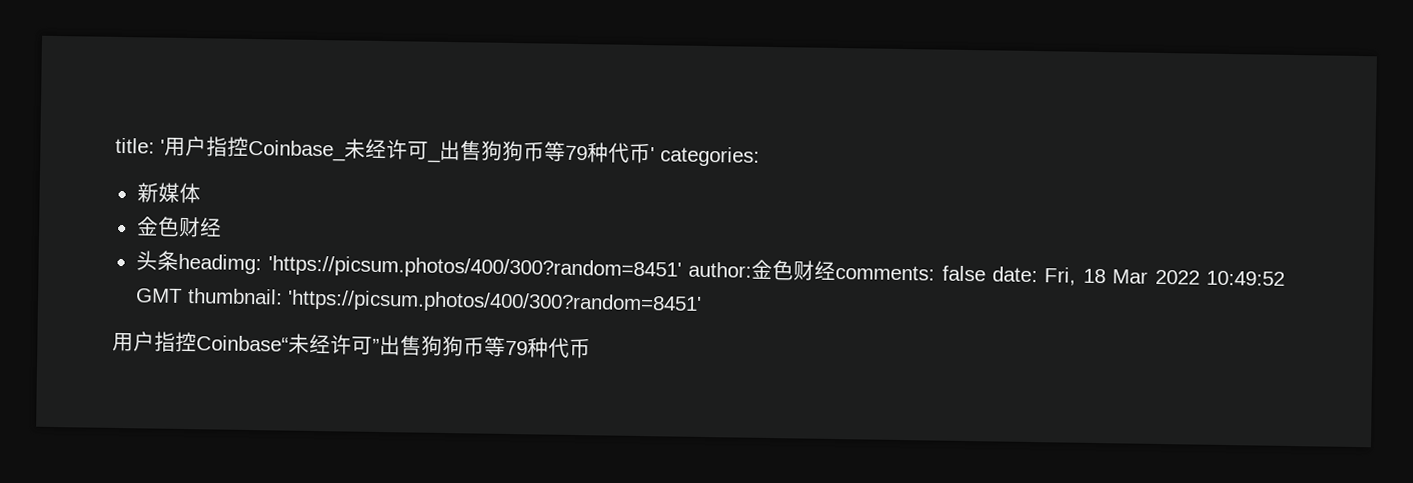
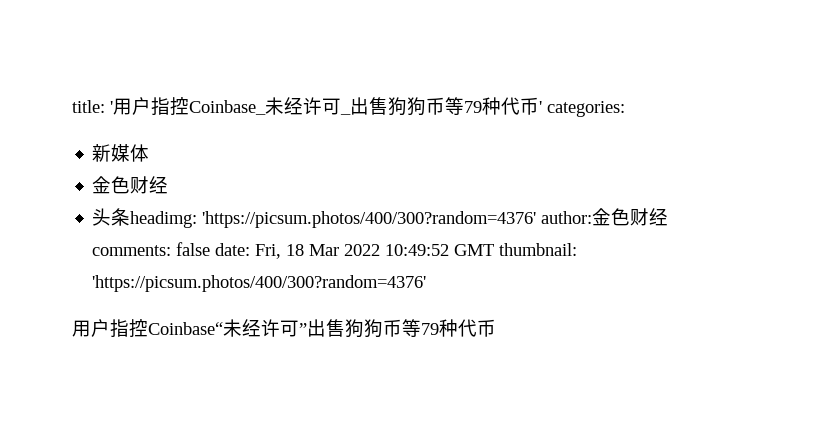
- 头条headimg: 'https://picsum.photos/400/300?random=8451' author:金色财经comments: false date: Fri, 18 Mar 2022 10:49:52 GMT thumbnail: 'https://picsum.photos/400/300?random=8451'
+ 头条headimg: 'https://picsum.photos/400/300?random=4376' author:金色财经comments: false date: Fri, 18 Mar 2022 10:49:52 GMT thumbnail: 'https://picsum.photos/400/300?random=4376'

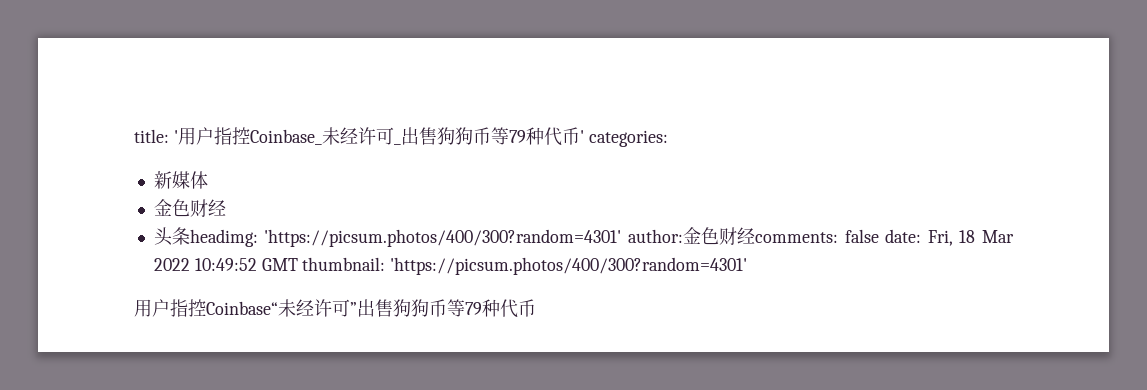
- 头条headimg: 'https://picsum.photos/400/300?random=4376' author:金色财经comments: false date: Fri, 18 Mar 2022 10:49:52 GMT thumbnail: 'https://picsum.photos/400/300?random=4376'
+ 头条headimg: 'https://picsum.photos/400/300?random=4301' author:金色财经comments: false date: Fri, 18 Mar 2022 10:49:52 GMT thumbnail: 'https://picsum.photos/400/300?random=4301'

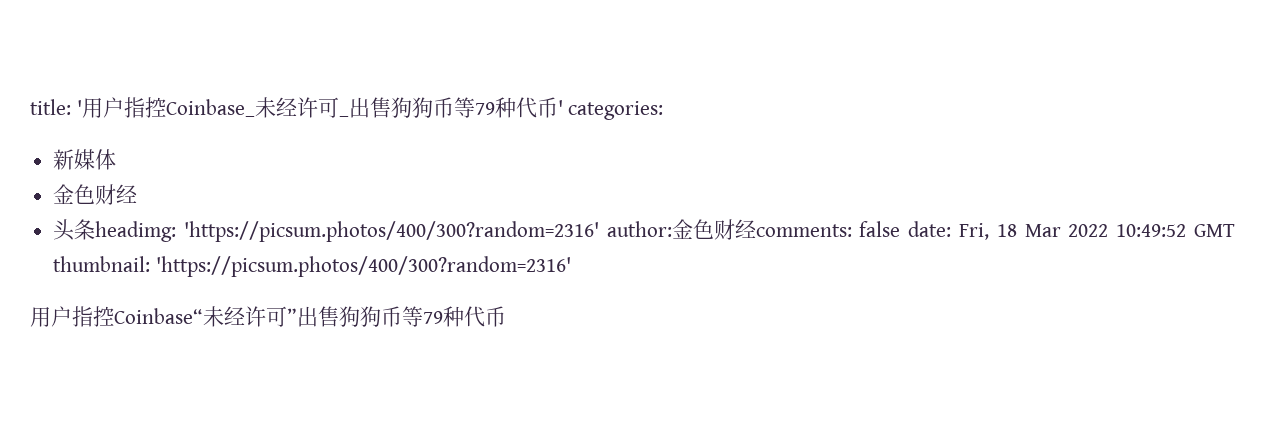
- 头条headimg: 'https://picsum.photos/400/300?random=4301' author:金色财经comments: false date: Fri, 18 Mar 2022 10:49:52 GMT thumbnail: 'https://picsum.photos/400/300?random=4301'
+ 头条headimg: 'https://picsum.photos/400/300?random=2316' author:金色财经comments: false date: Fri, 18 Mar 2022 10:49:52 GMT thumbnail: 'https://picsum.photos/400/300?random=2316'

